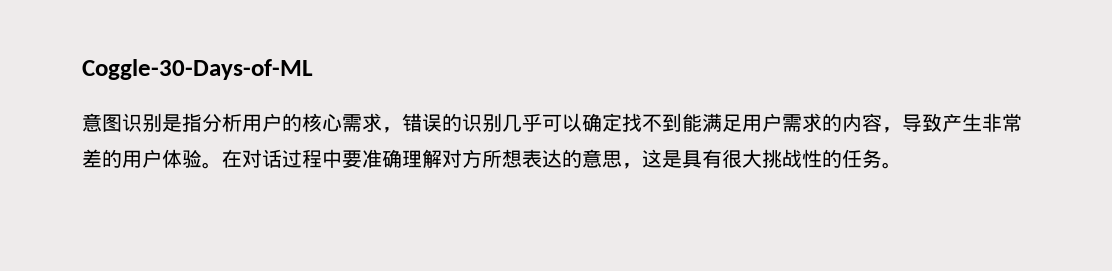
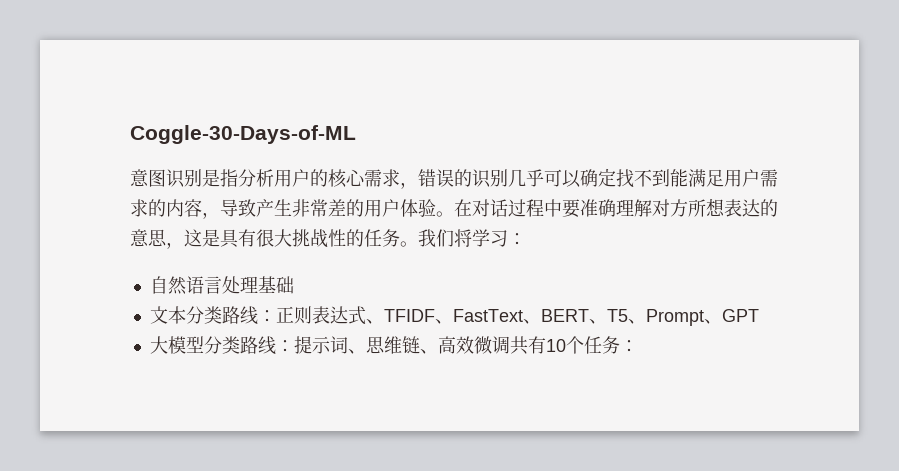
+ 我们将学习：
+ 自然语言处理基础
+ 文本分类路线：正则表达式、TFIDF、FastText、BERT、T5、Prompt、GPT
+ 大模型分类路线：提示词、思维链、高效微调共有10个任务：

